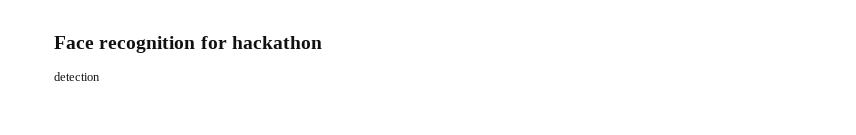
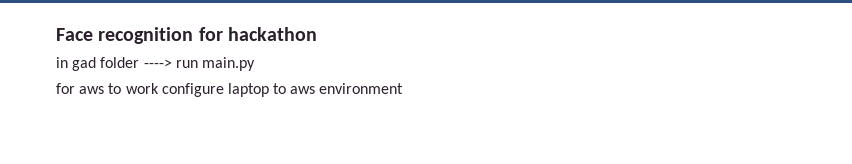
- detection
+ in gad folder ----> run main.py
+ for aws to work configure laptop to aws environment

